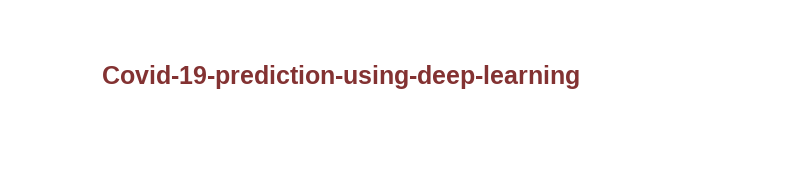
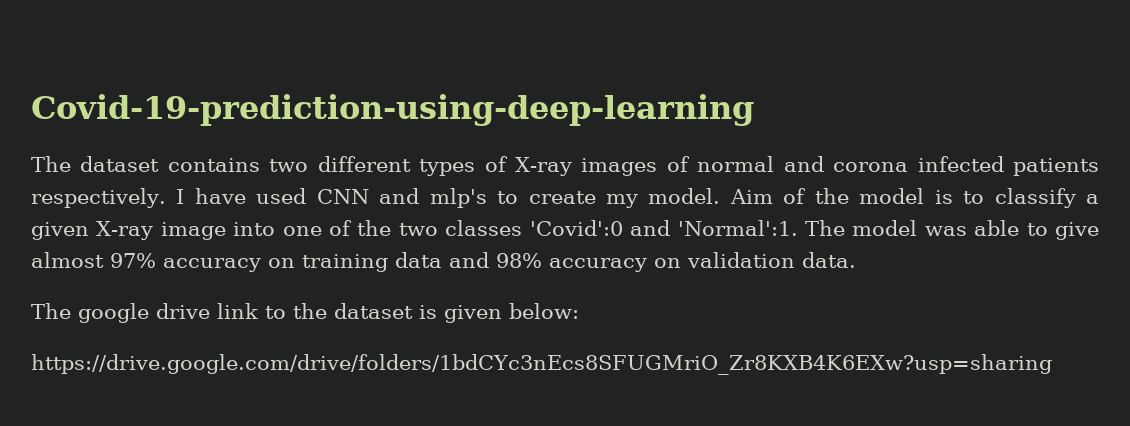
+ The dataset contains two different types of X-ray images of normal and corona infected patients respectively. I have used CNN and mlp's to create my model. Aim of the model is to classify a given X-ray image into one of the two classes 'Covid':0 and 'Normal':1. The model was able to give almost 97% accuracy on training data and 98% accuracy on validation data.
+ The google drive link to the dataset is given below:
+ https://drive.google.com/drive/folders/1bdCYc3nEcs8SFUGMriO_Zr8KXB4K6EXw?usp=sharing

